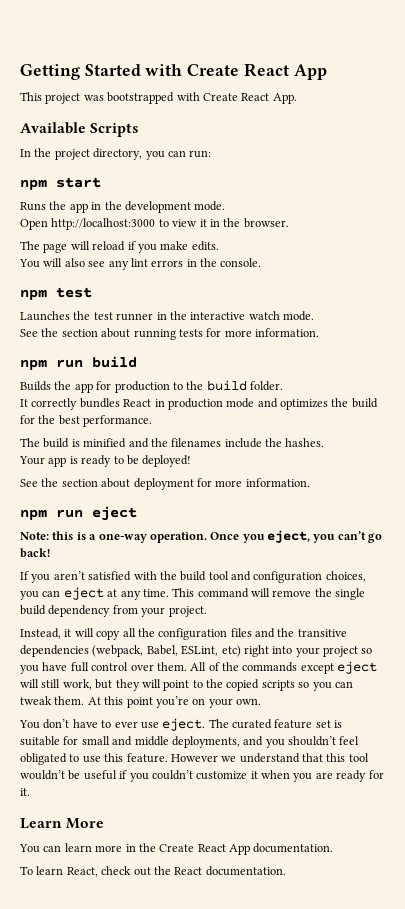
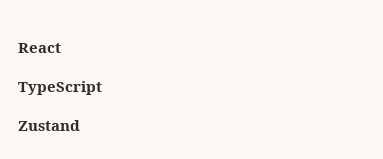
- Getting Started with Create React App
- This project was bootstrapped with Create React App.
- Available Scripts
- In the project directory, you can run:
- npm start
- Runs the app in the development mode.
- Open http://localhost:3000 to view it in the browser.
- The page will reload if you make edits.
- You will also see any lint errors in the console.
- npm test
- Launches the test runner in the interactive watch mode.
- See the section about running tests for more information.
- npm run build
- Builds the app for production to the build folder.
- It correctly bundles React in production mode and optimizes the build for the best performance.
- The build is minified and the filenames include the hashes.
- Your app is ready to be deployed!
- See the section about deployment for more information.
- npm run eject
- Note: this is a one-way operation. Once you eject, you can’t go back!
- If you aren’t satisfied with the build tool and configuration choices, you can eject at any time. This command will remove the single build dependency from your project.
- Instead, it will copy all the configuration files and the transitive dependencies (webpack, Babel, ESLint, etc) right into your project so you have full control over them. All of the commands except eject will still work, but they will point to the copied scripts so you can tweak them. At this point you’re on your own.
- You don’t have to ever use eject. The curated feature set is suitable for small and middle deployments, and you shouldn’t feel obligated to use this feature. However we understand that this tool wouldn’t be useful if you couldn’t customize it when you are ready for it.
- Learn More
- You can learn more in the Create React App documentation.
- To learn React, check out the React documentation.
+ React
+ TypeScript
+ Zustand

